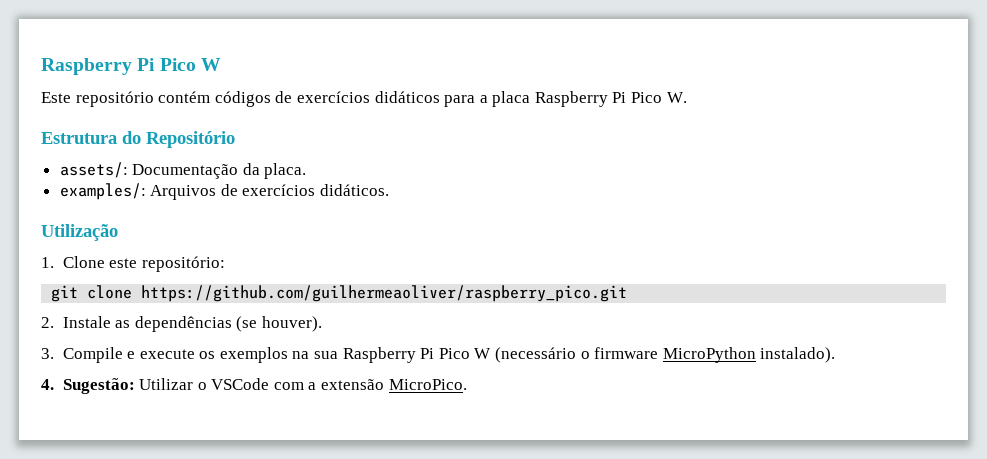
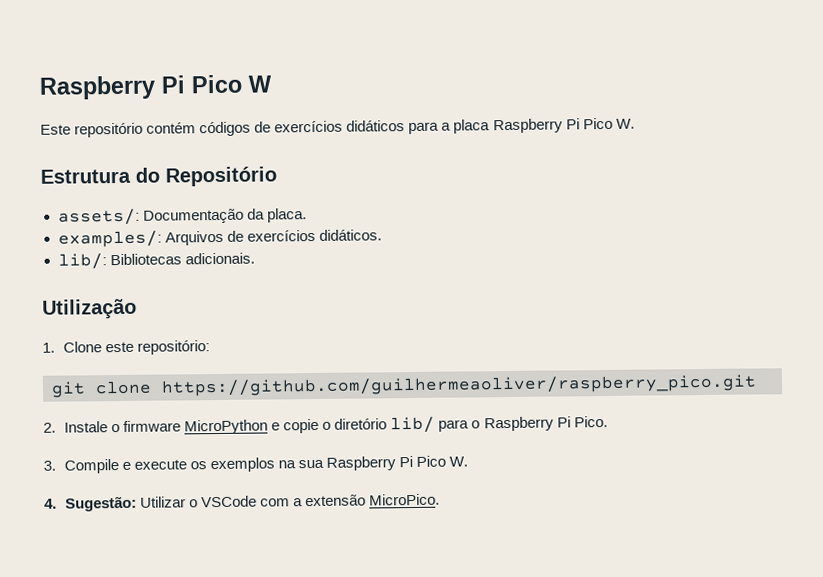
+ lib/: Bibliotecas adicionais.
- 2. Instale as dependências (se houver).
+ 2. Instale o firmware MicroPython e copie o diretório lib/ para o Raspberry Pi Pico.
- 3. Compile e execute os exemplos na sua Raspberry Pi Pico W (necessário o firmware MicroPython instalado).
+ 3. Compile e execute os exemplos na sua Raspberry Pi Pico W.

